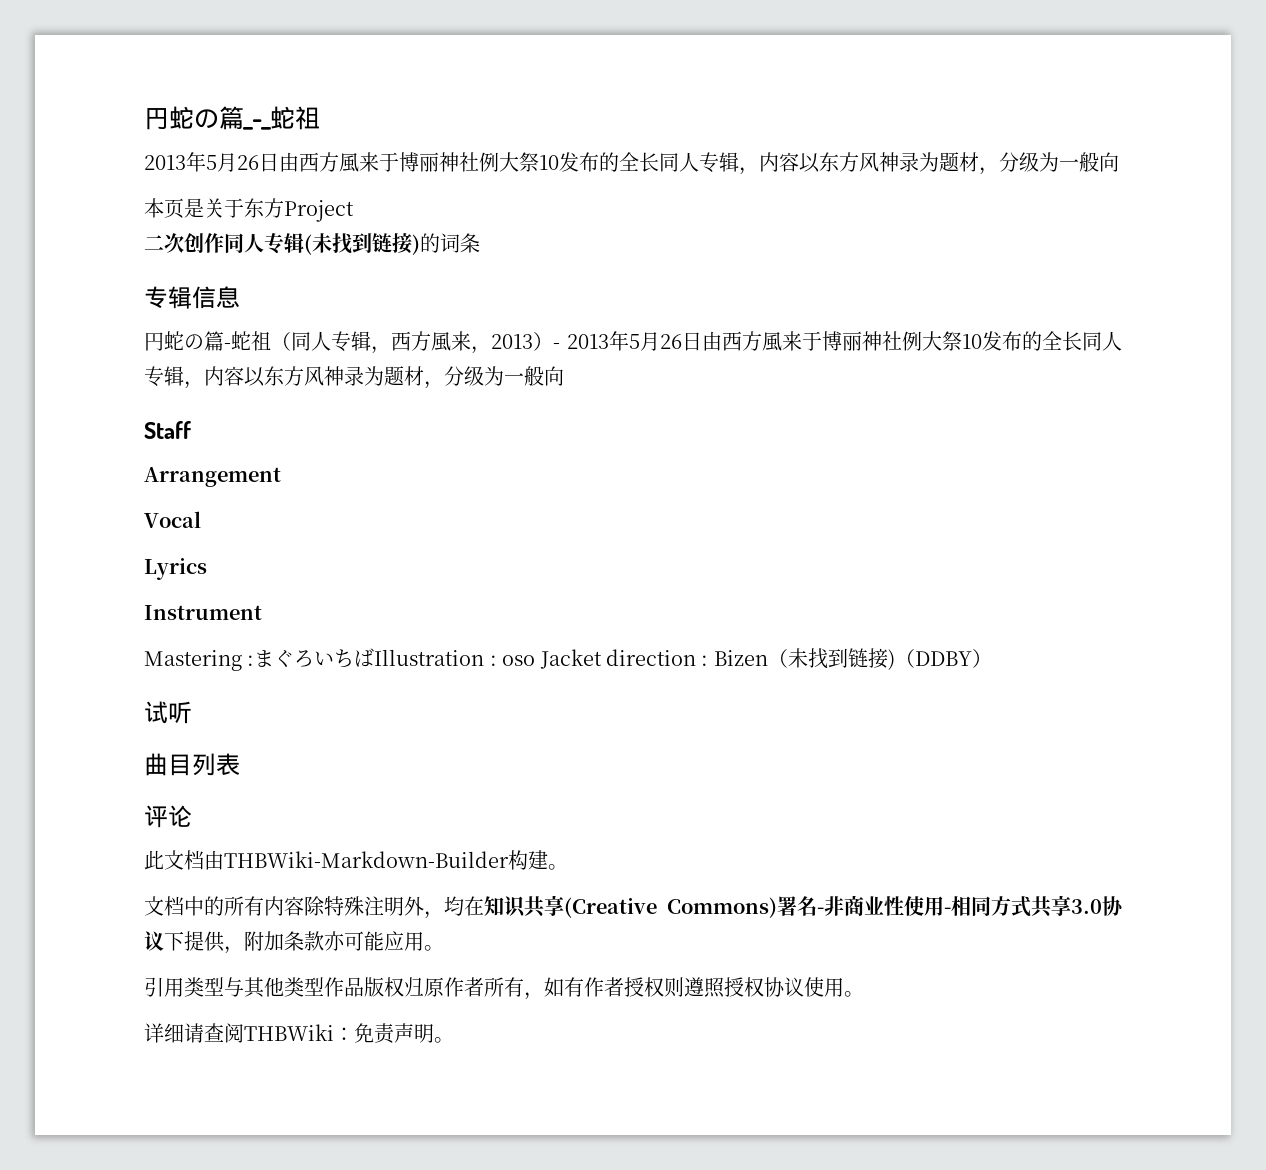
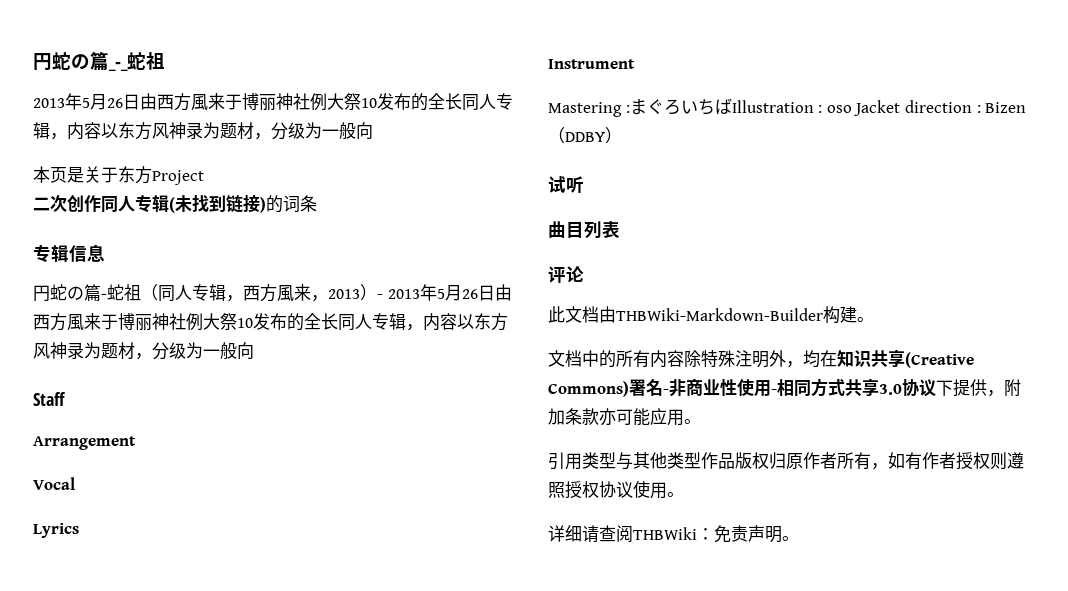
- Mastering :まぐろいちばIllustration : oso Jacket direction : Bizen（未找到链接)（DDBY）
+ Mastering :まぐろいちばIllustration : oso Jacket direction : Bizen（DDBY）

